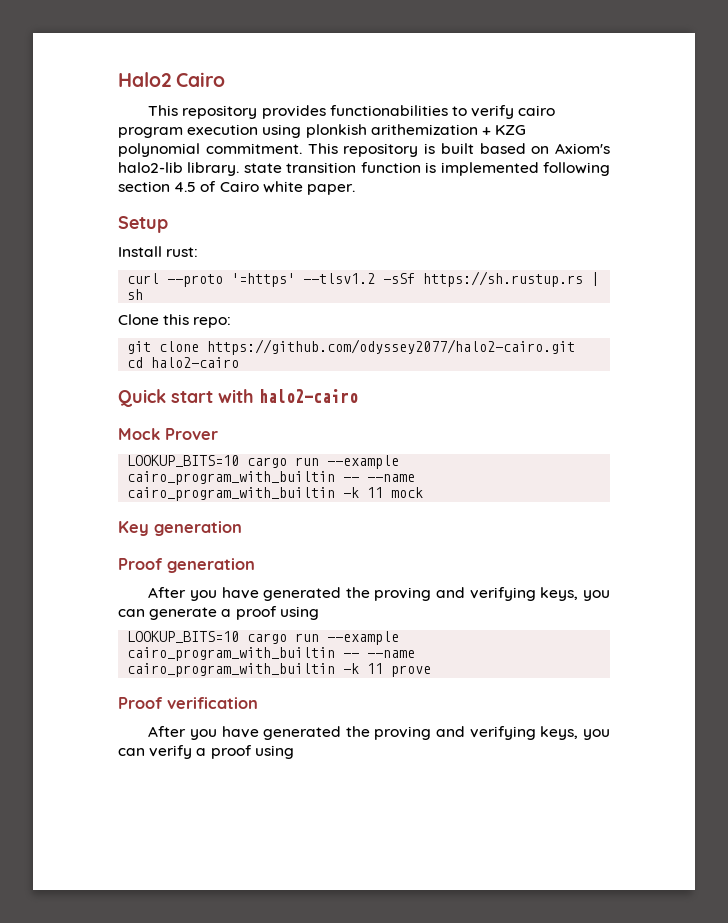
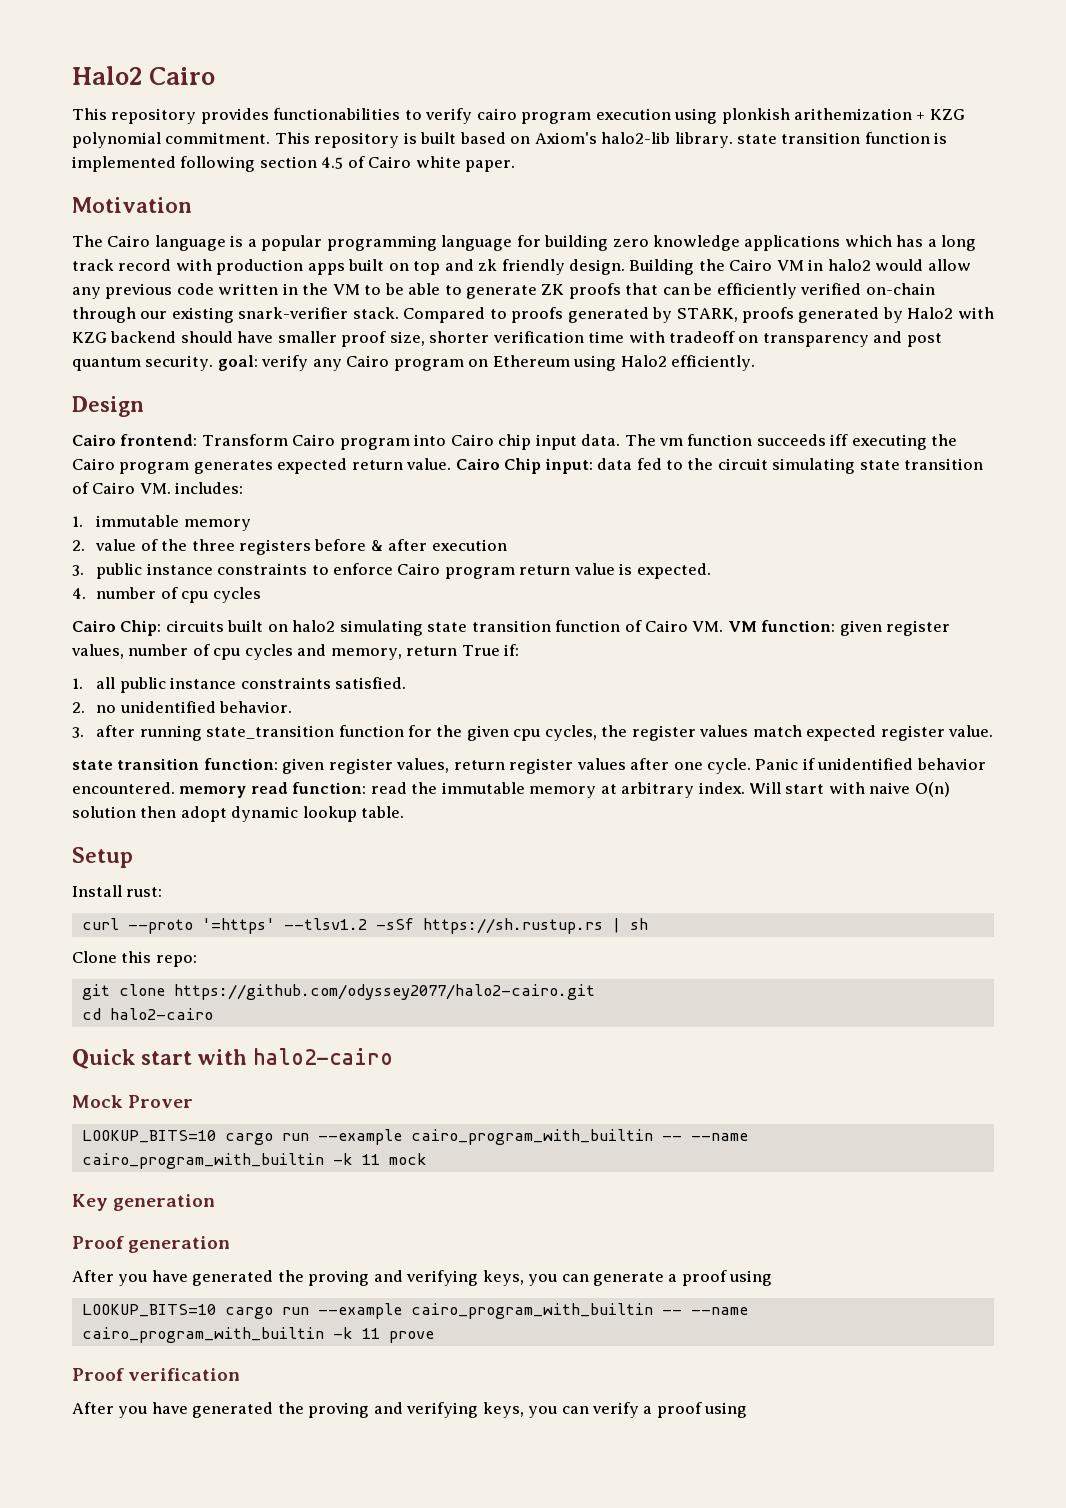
+ Motivation
+ The Cairo language is a popular programming language for building zero knowledge applications which has a long track record with production apps built on top and zk friendly design. Building the Cairo VM in halo2 would allow any previous code written in the VM to be able to generate ZK proofs that can be efficiently verified on-chain through our existing snark-verifier stack. Compared to proofs generated by STARK, proofs generated by Halo2 with KZG backend should have smaller proof size, shorter verification time with tradeoff on transparency and post quantum security. goal: verify any Cairo program on Ethereum using Halo2 efficiently.
+ Design
+ Cairo frontend: Transform Cairo program into Cairo chip input data. The vm function succeeds iff executing the Cairo program generates expected return value. Cairo Chip input: data fed to the circuit simulating state transition of Cairo VM. includes:
+ 1. immutable memory
+ 2. value of the three registers before & after execution
+ 3. public instance constraints to enforce Cairo program return value is expected.
+ 4. number of cpu cycles
+ Cairo Chip: circuits built on halo2 simulating state transition function of Cairo VM. VM function: given register values, number of cpu cycles and memory, return True if:
+ 1. all public instance constraints satisfied.
+ 2. no unidentified behavior.
+ 3. after running state_transition function for the given cpu cycles, the register values match expected register value.
+ state transition function: given register values, return register values after one cycle. Panic if unidentified behavior encountered. memory read function: read the immutable memory at arbitrary index. Will start with naive O(n) solution then adopt dynamic lookup table.

